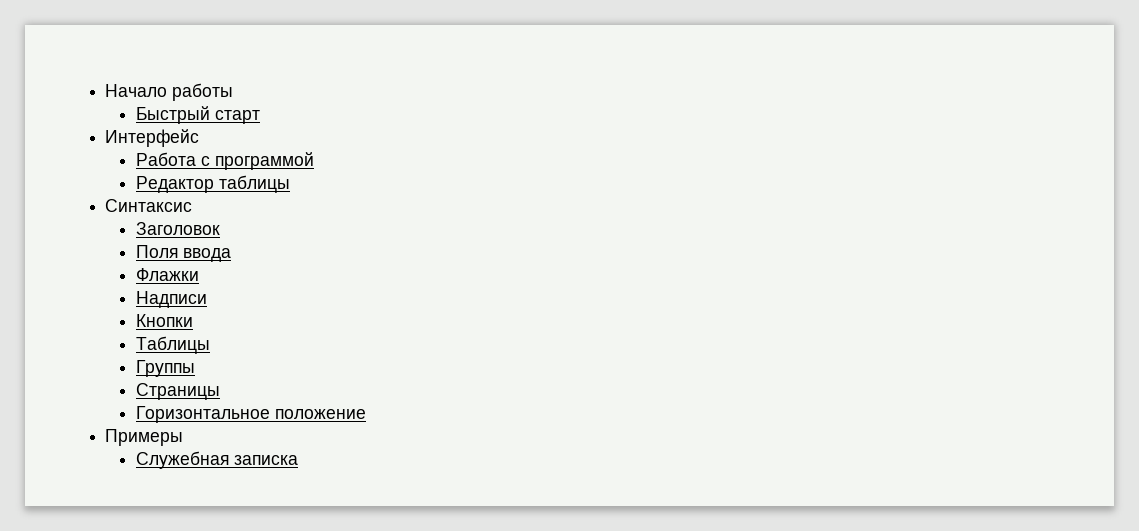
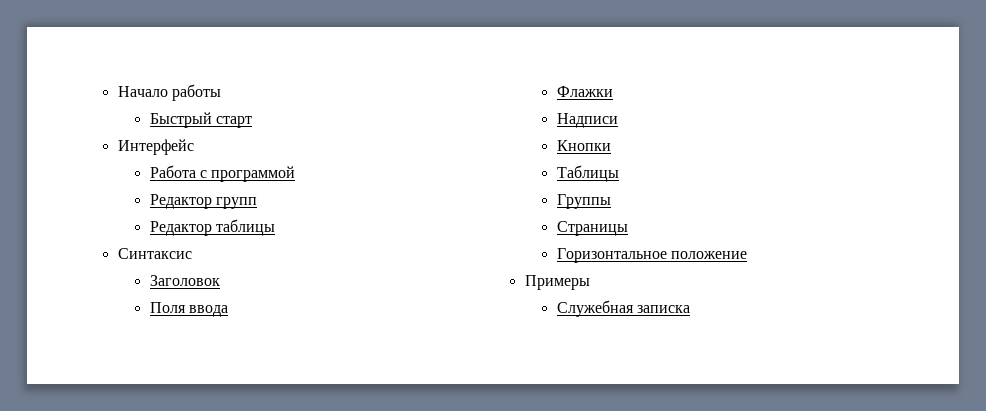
+ Редактор групп

